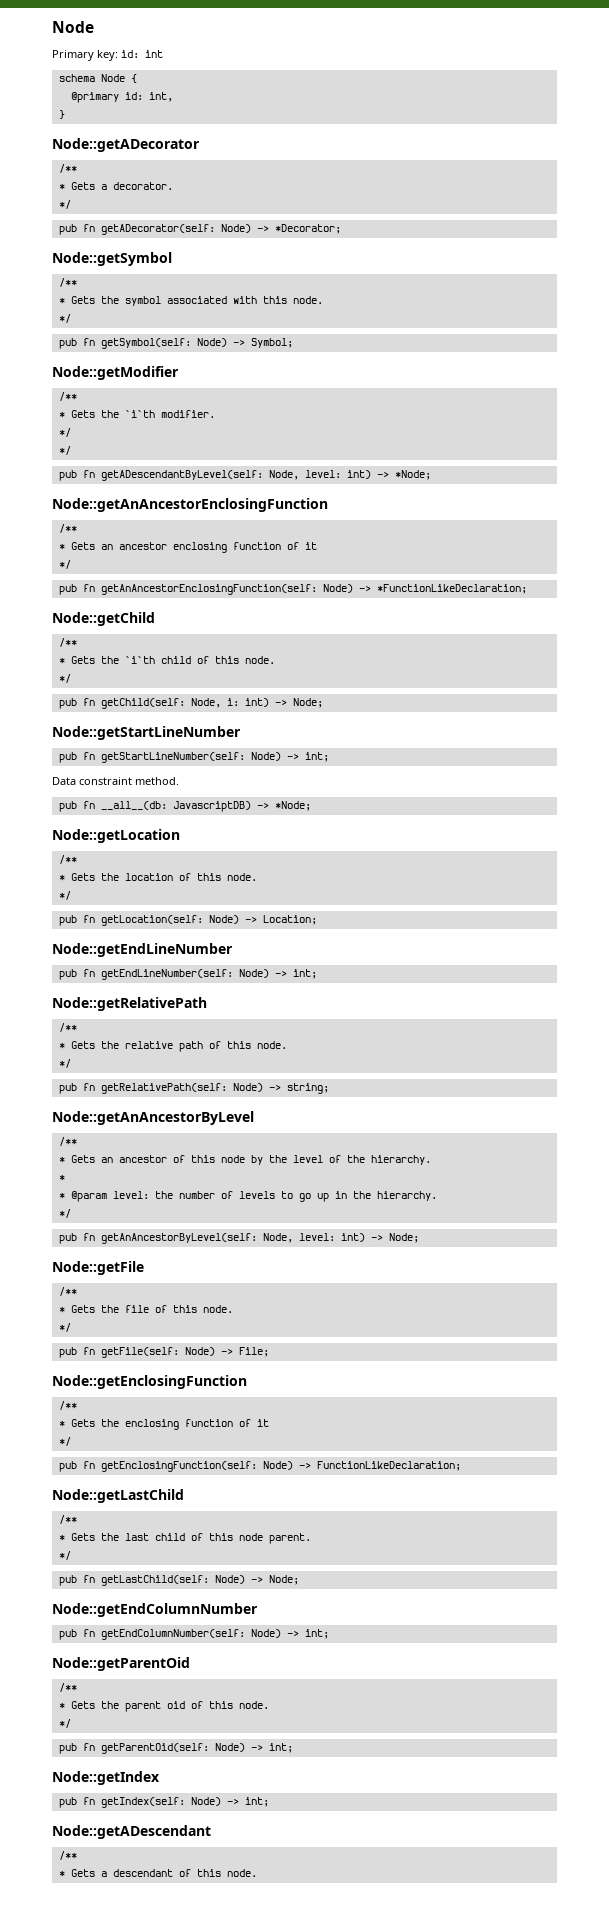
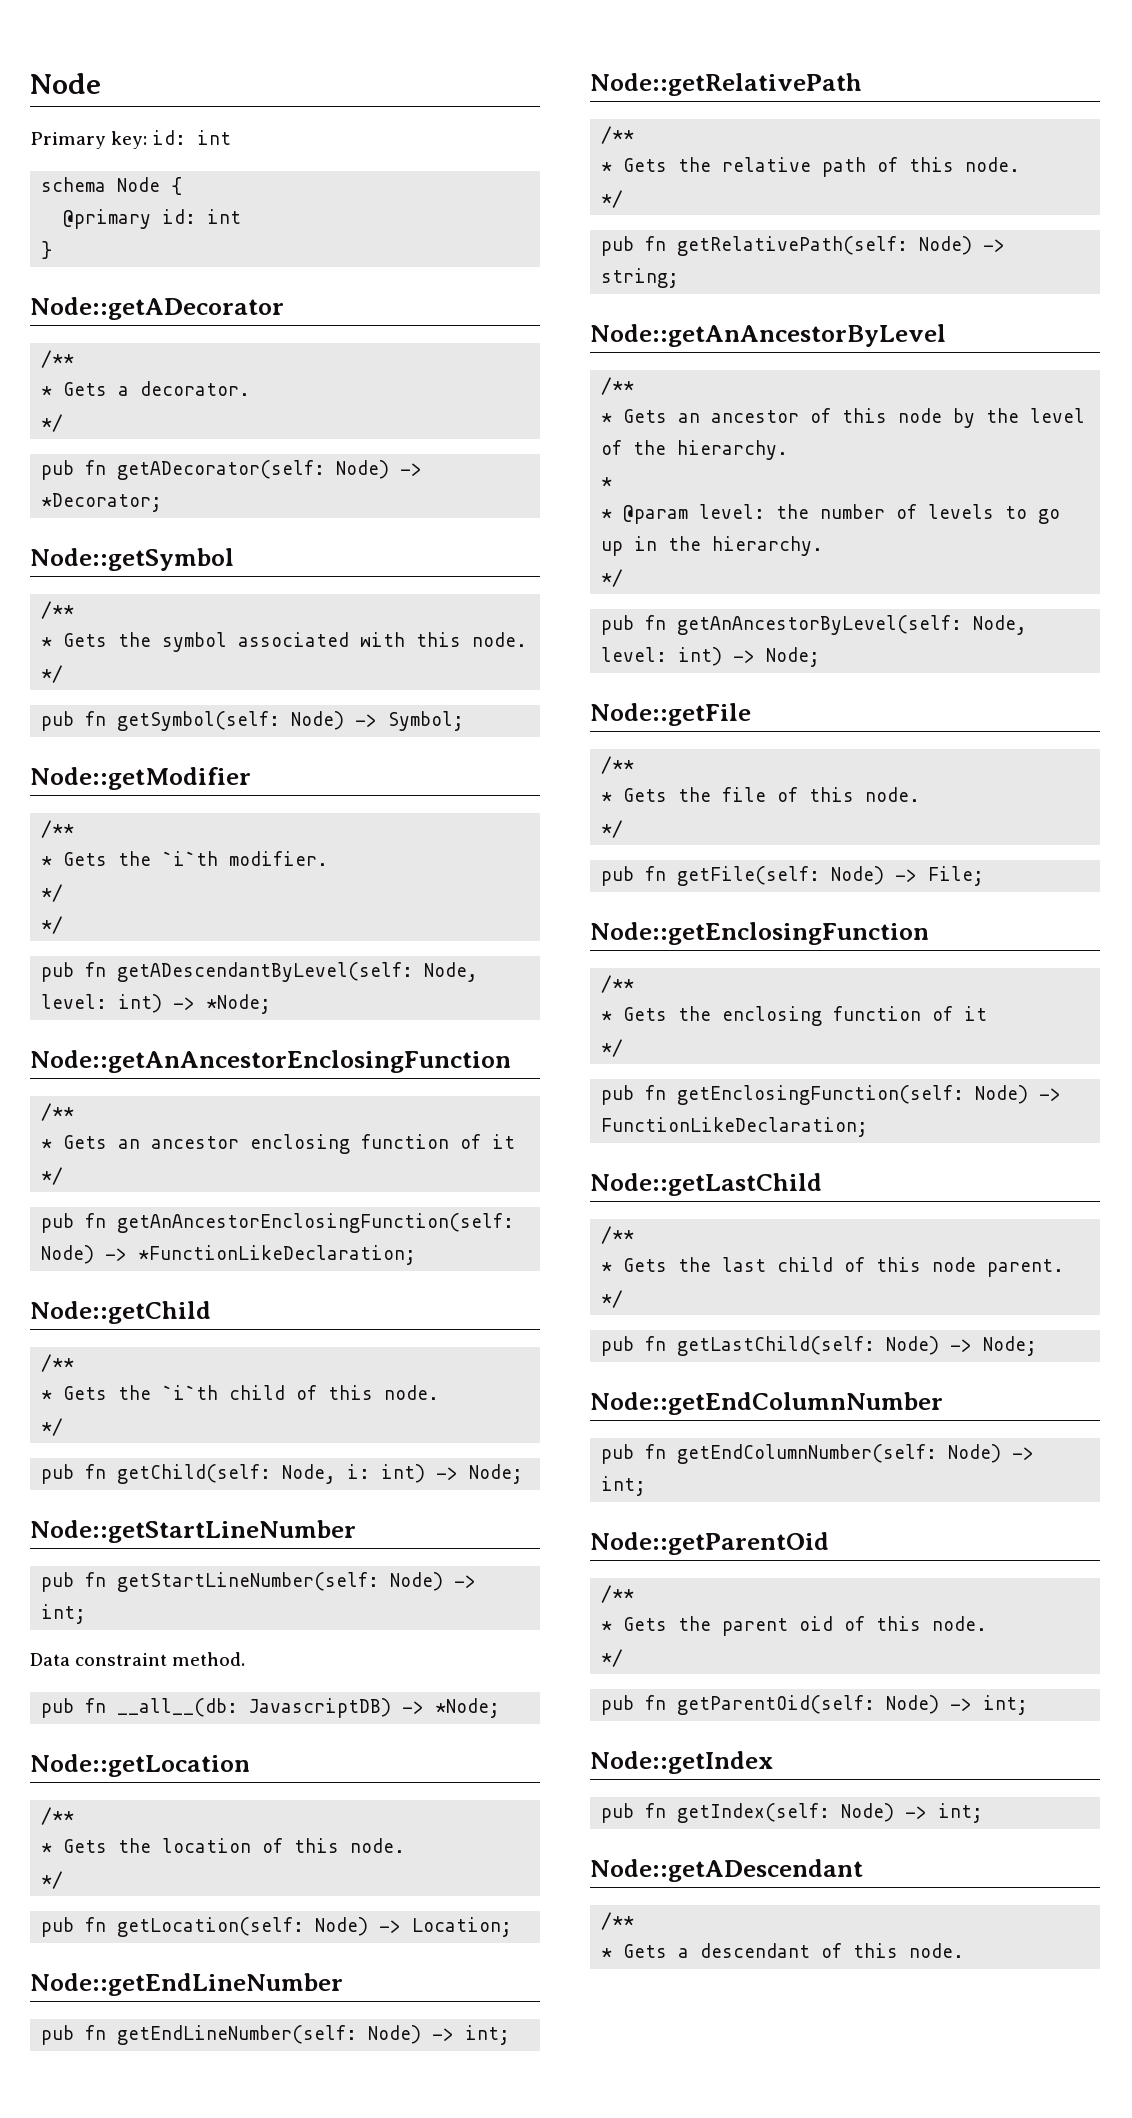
- @primary id: int,
+ @primary id: int

